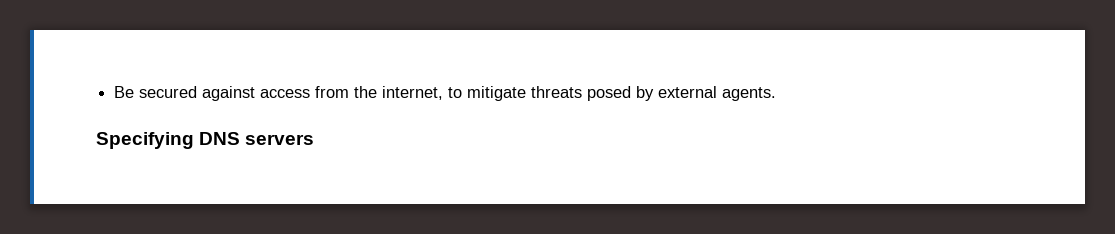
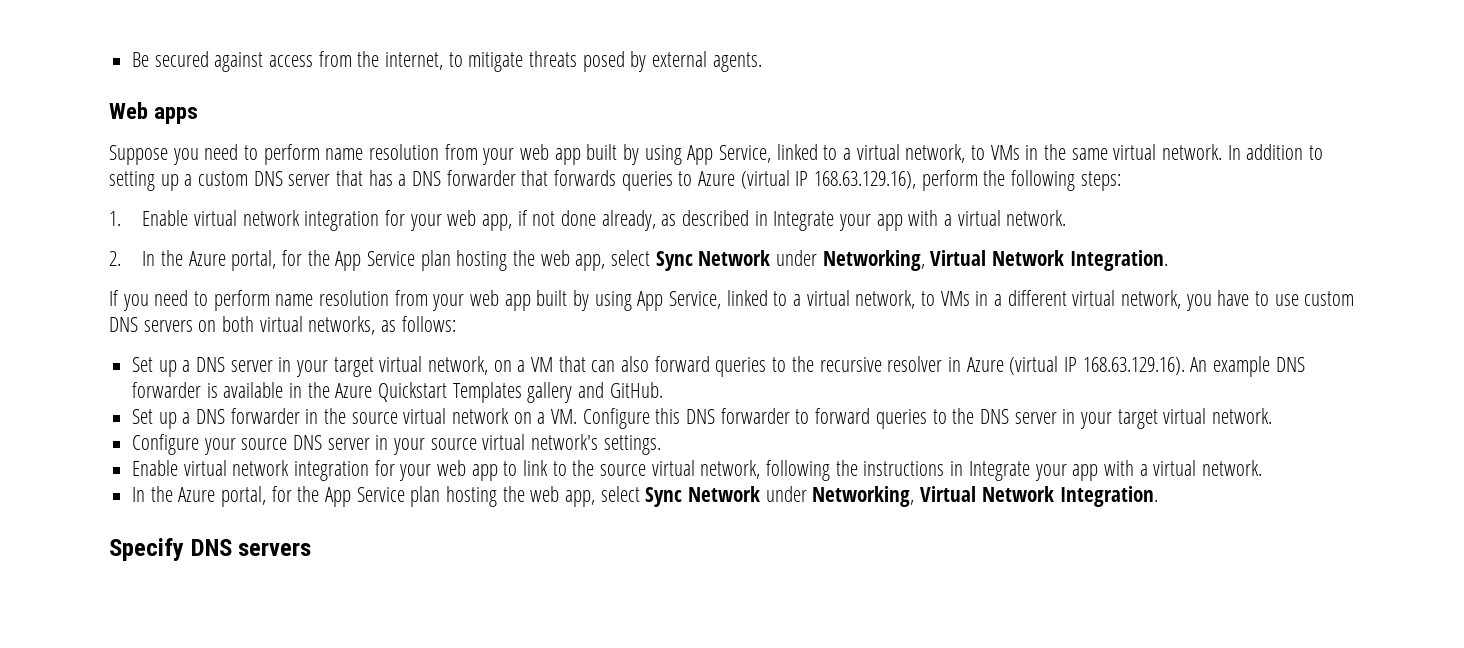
- Specifying DNS servers
+ Web apps
+ Suppose you need to perform name resolution from your web app built by using App Service, linked to a virtual network, to VMs in the same virtual network. In addition to setting up a custom DNS server that has a DNS forwarder that forwards queries to Azure (virtual IP 168.63.129.16), perform the following steps:
+ 1. Enable virtual network integration for your web app, if not done already, as described in Integrate your app with a virtual network.
+ 2. In the Azure portal, for the App Service plan hosting the web app, select Sync Network under Networking, Virtual Network Integration.
+ If you need to perform name resolution from your web app built by using App Service, linked to a virtual network, to VMs in a different virtual network, you have to use custom DNS servers on both virtual networks, as follows:
+ Set up a DNS server in your target virtual network, on a VM that can also forward queries to the recursive resolver in Azure (virtual IP 168.63.129.16). An example DNS forwarder is available in the Azure Quickstart Templates gallery and GitHub.
+ Set up a DNS forwarder in the source virtual network on a VM. Configure this DNS forwarder to forward queries to the DNS server in your target virtual network.
+ Configure your source DNS server in your source virtual network's settings.
+ Enable virtual network integration for your web app to link to the source virtual network, following the instructions in Integrate your app with a virtual network.
+ In the Azure portal, for the App Service plan hosting the web app, select Sync Network under Networking, Virtual Network Integration.
+ Specify DNS servers

